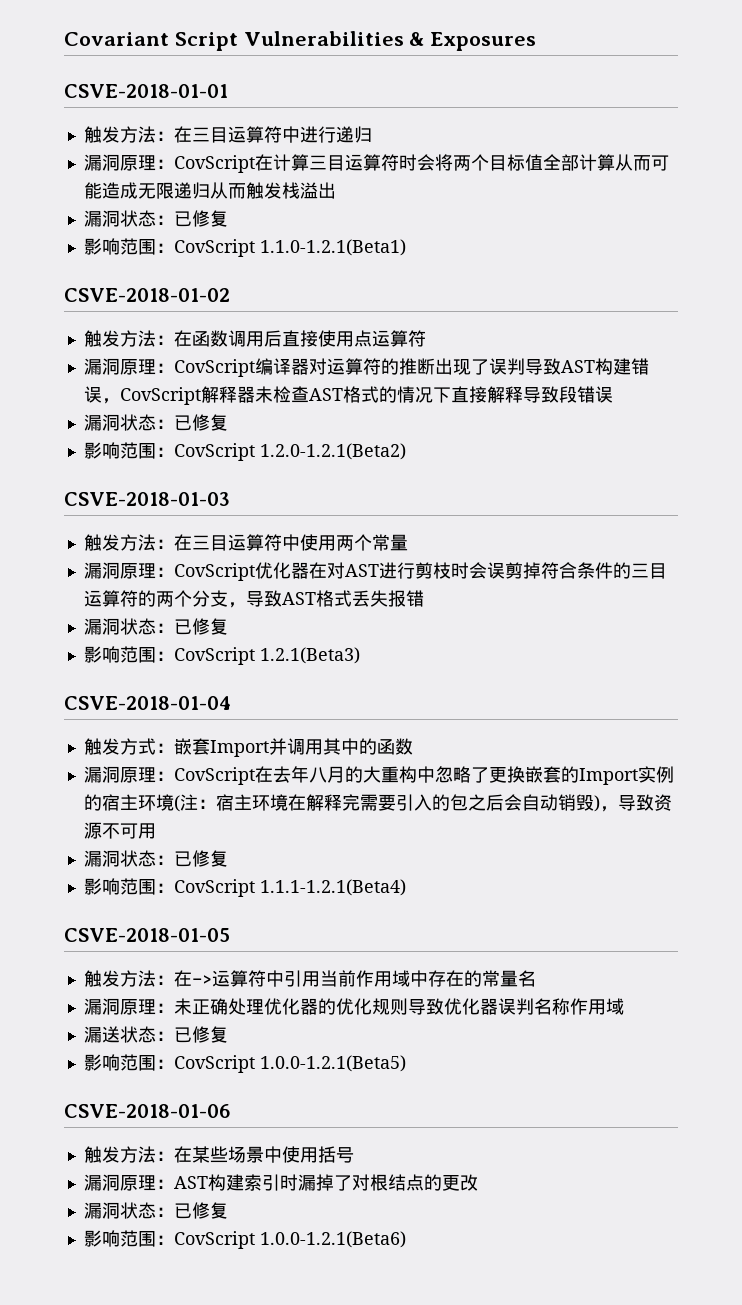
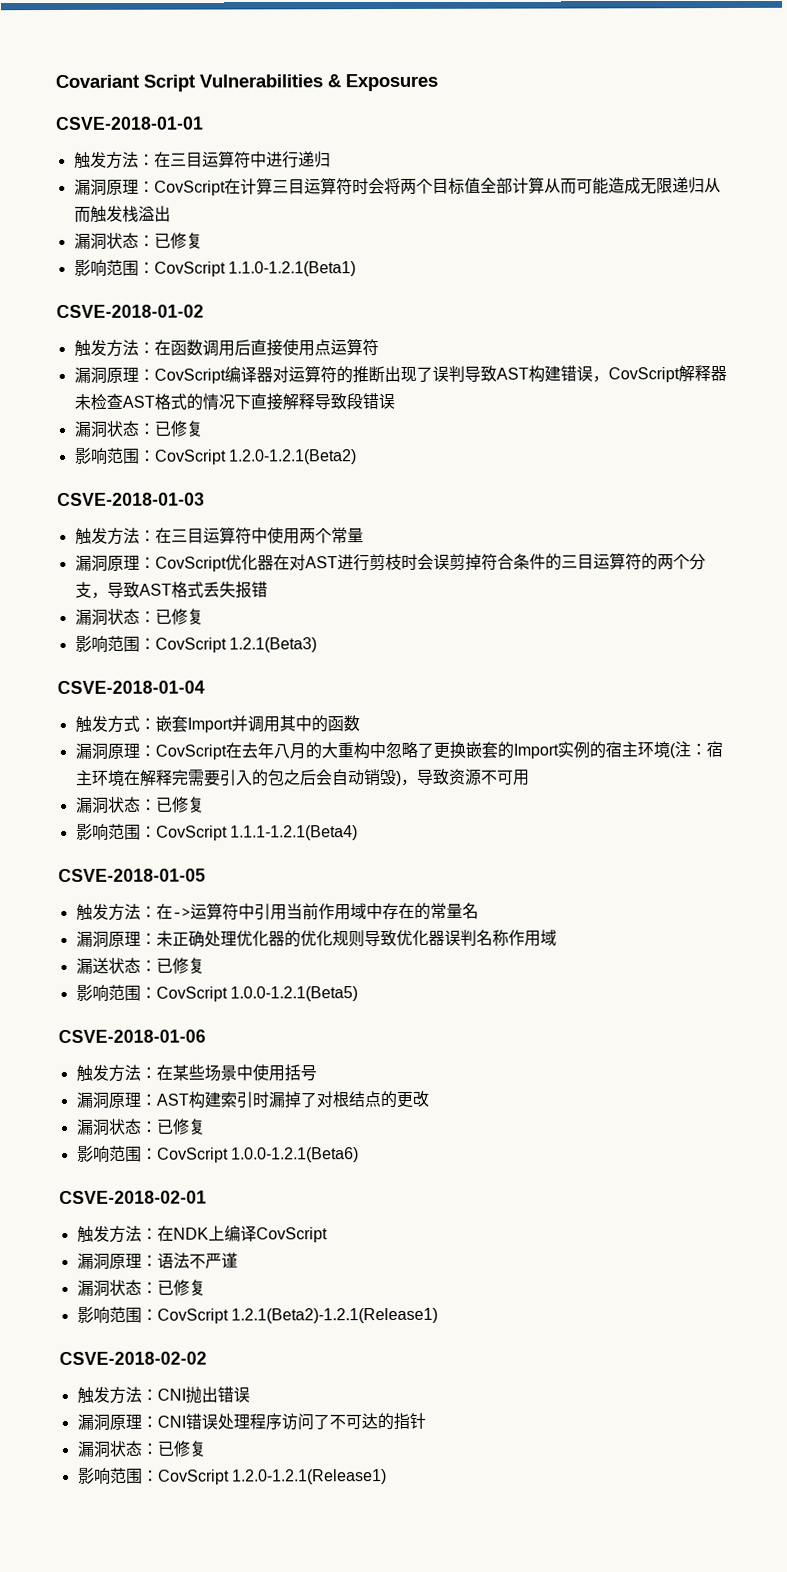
+ CSVE-2018-02-01
+ 触发方法：在NDK上编译CovScript
+ 漏洞原理：语法不严谨
+ 漏洞状态：已修复
+ 影响范围：CovScript 1.2.1(Beta2)-1.2.1(Release1)
+ CSVE-2018-02-02
+ 触发方法：CNI抛出错误
+ 漏洞原理：CNI错误处理程序访问了不可达的指针
+ 漏洞状态：已修复
+ 影响范围：CovScript 1.2.0-1.2.1(Release1)

